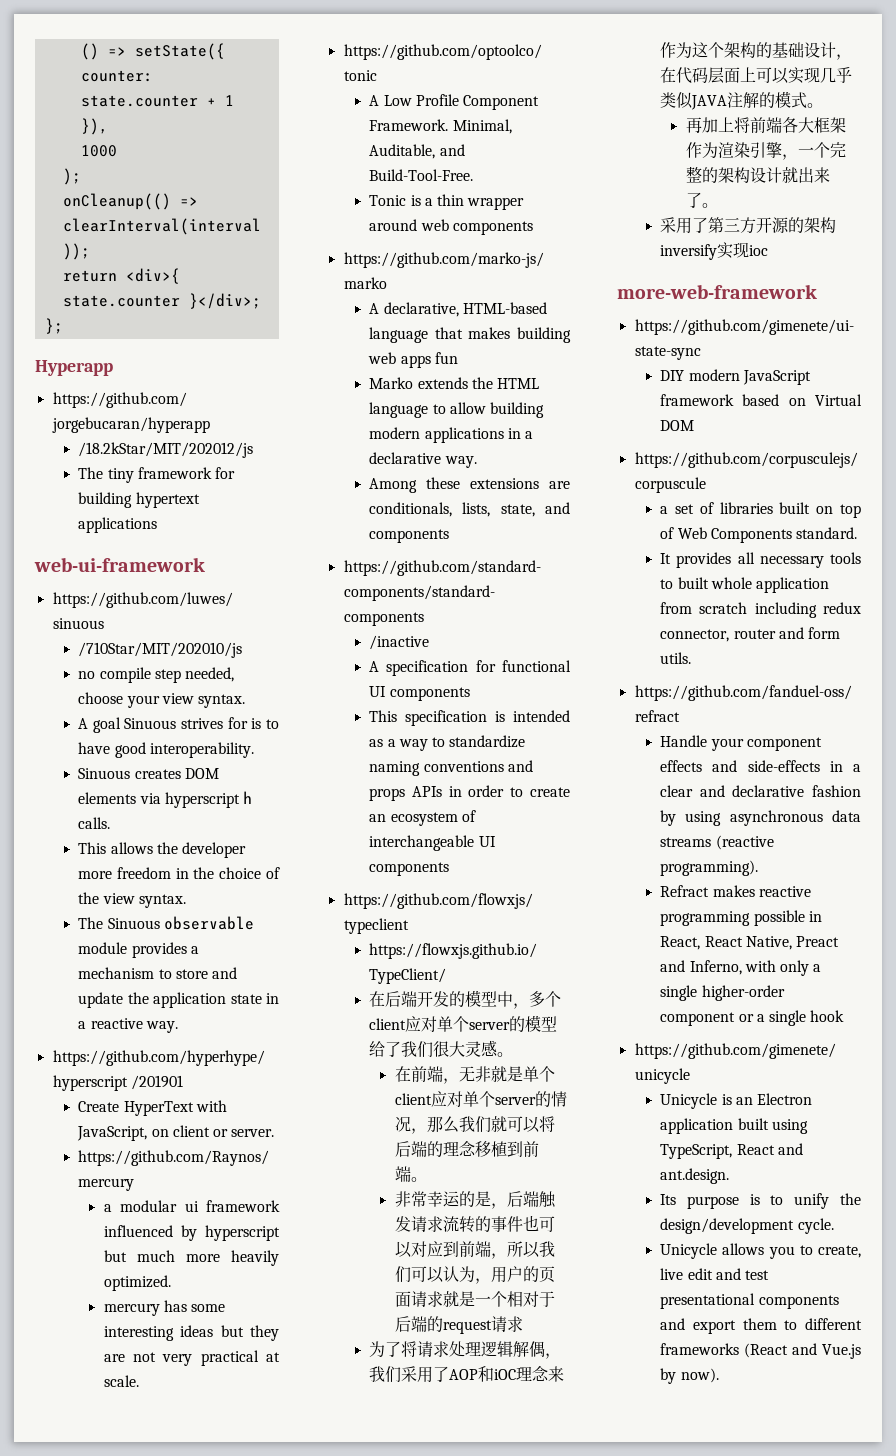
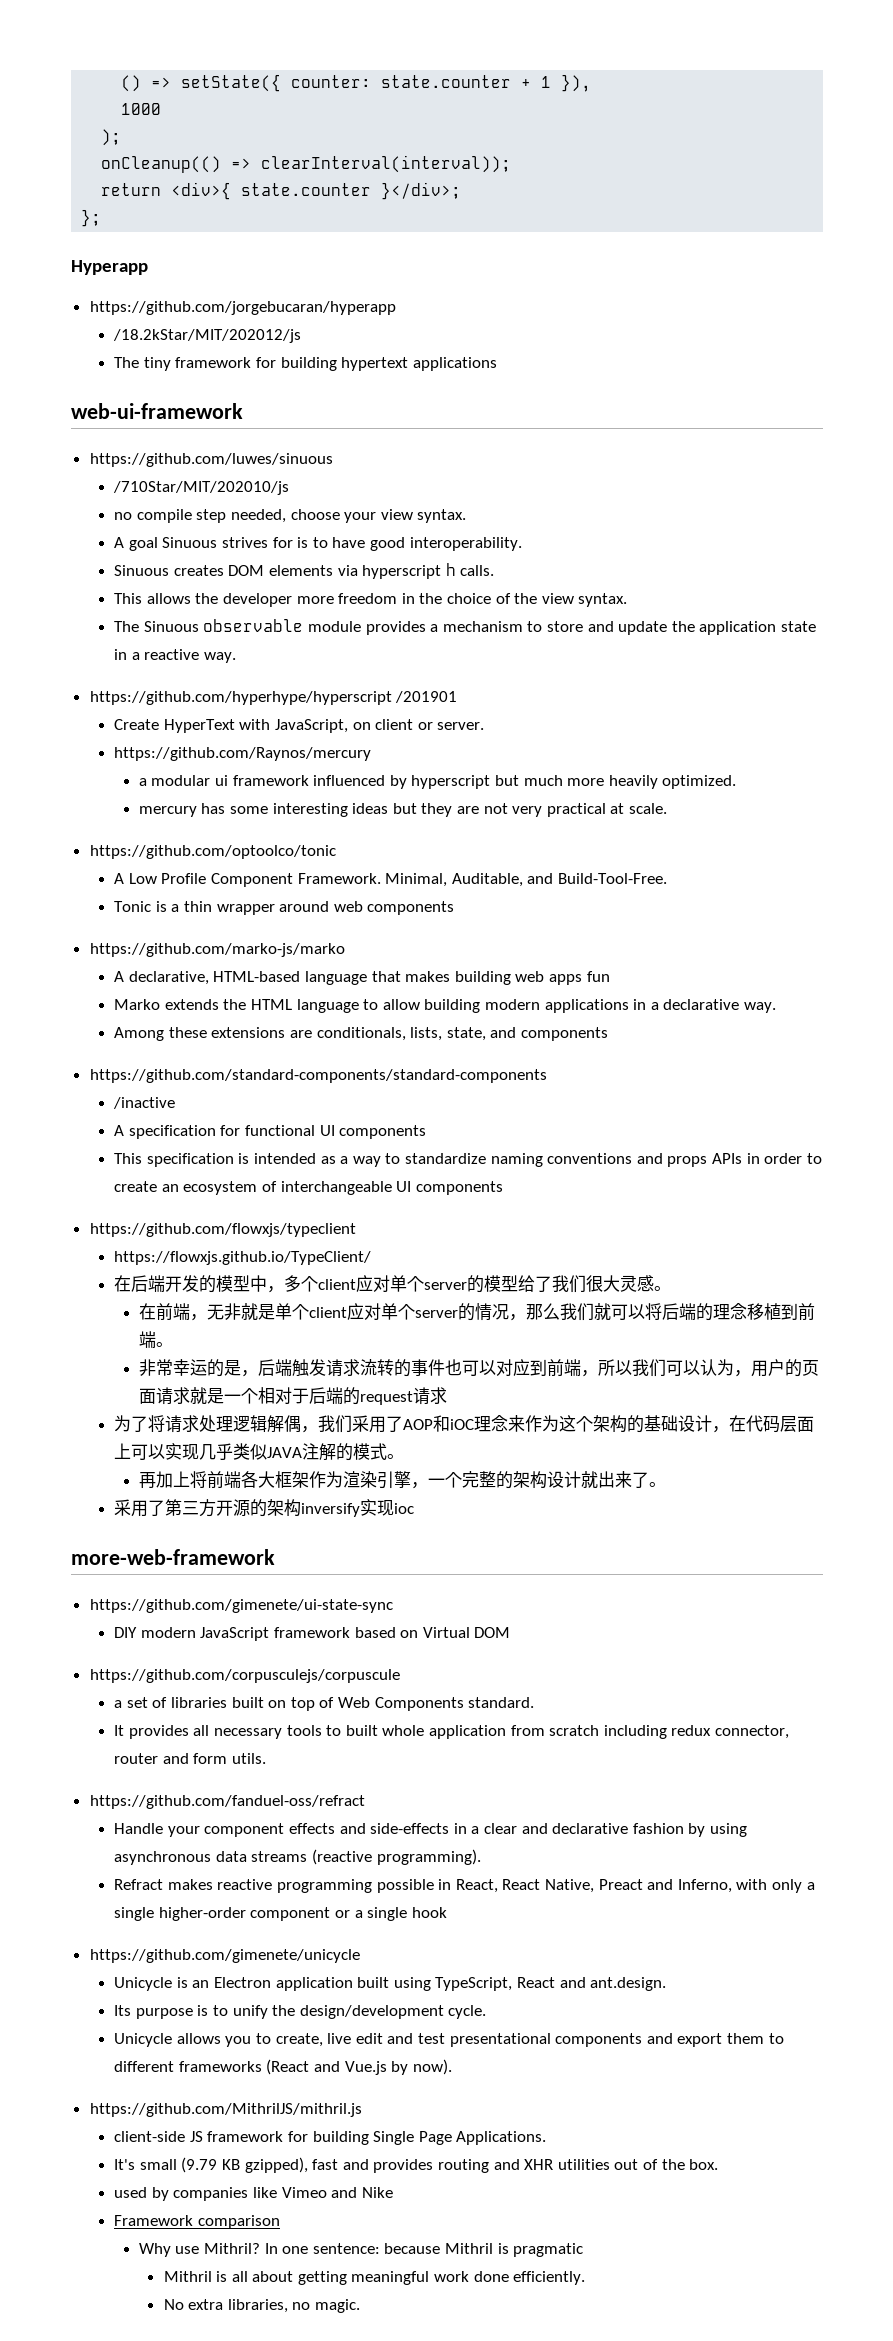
+ https://github.com/MithrilJS/mithril.js
+ client-side JS framework for building Single Page Applications.
+ It's small (9.79 KB gzipped), fast and provides routing and XHR utilities out of the box.
+ used by companies like Vimeo and Nike
+ Framework comparison
+ Why use Mithril? In one sentence: because Mithril is pragmatic
+ Mithril is all about getting meaningful work done efficiently.
+ No extra libraries, no magic.

